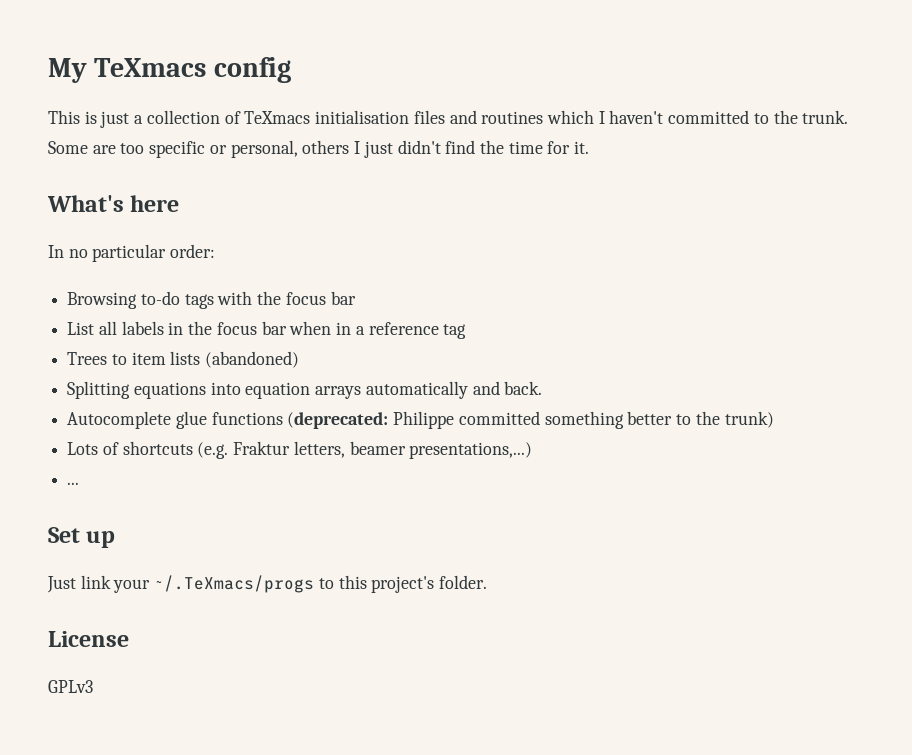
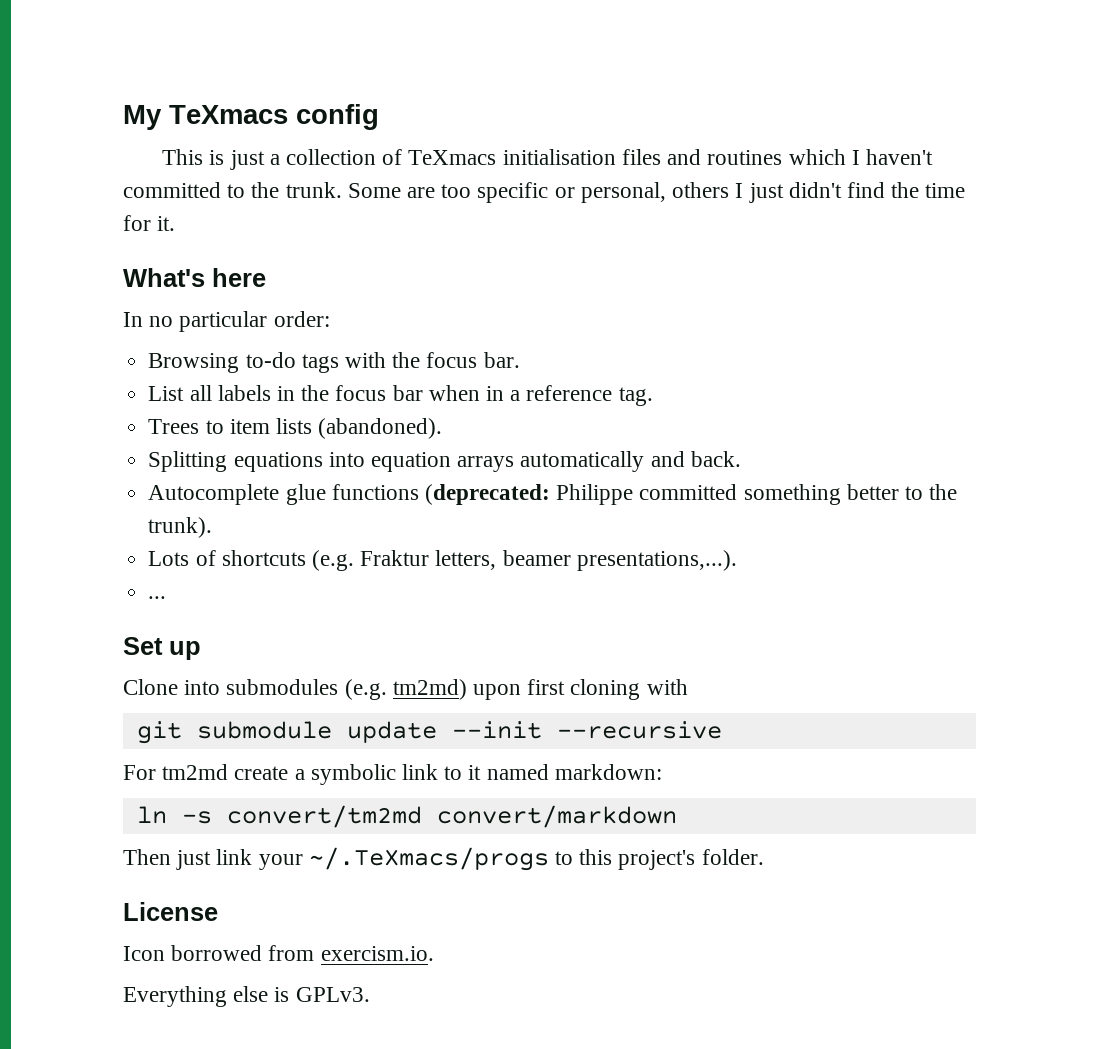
- Browsing to-do tags with the focus bar
+ Browsing to-do tags with the focus bar.
- List all labels in the focus bar when in a reference tag
+ List all labels in the focus bar when in a reference tag.
- Trees to item lists (abandoned)
+ Trees to item lists (abandoned).
- Autocomplete glue functions (deprecated: Philippe committed something better to the trunk)
+ Autocomplete glue functions (deprecated: Philippe committed something better to the trunk).
- Lots of shortcuts (e.g. Fraktur letters, beamer presentations,...)
+ Lots of shortcuts (e.g. Fraktur letters, beamer presentations,...).
- Just link your ~/.TeXmacs/progs to this project's folder.
+ Clone into submodules (e.g. tm2md) upon first cloning with
+ git submodule update --init --recursive
+ For tm2md create a symbolic link to it named markdown:
+ ln -s convert/tm2md convert/markdown
+ Then just link your ~/.TeXmacs/progs to this project's folder.
- GPLv3
+ Icon borrowed from exercism.io.
+ Everything else is GPLv3.

